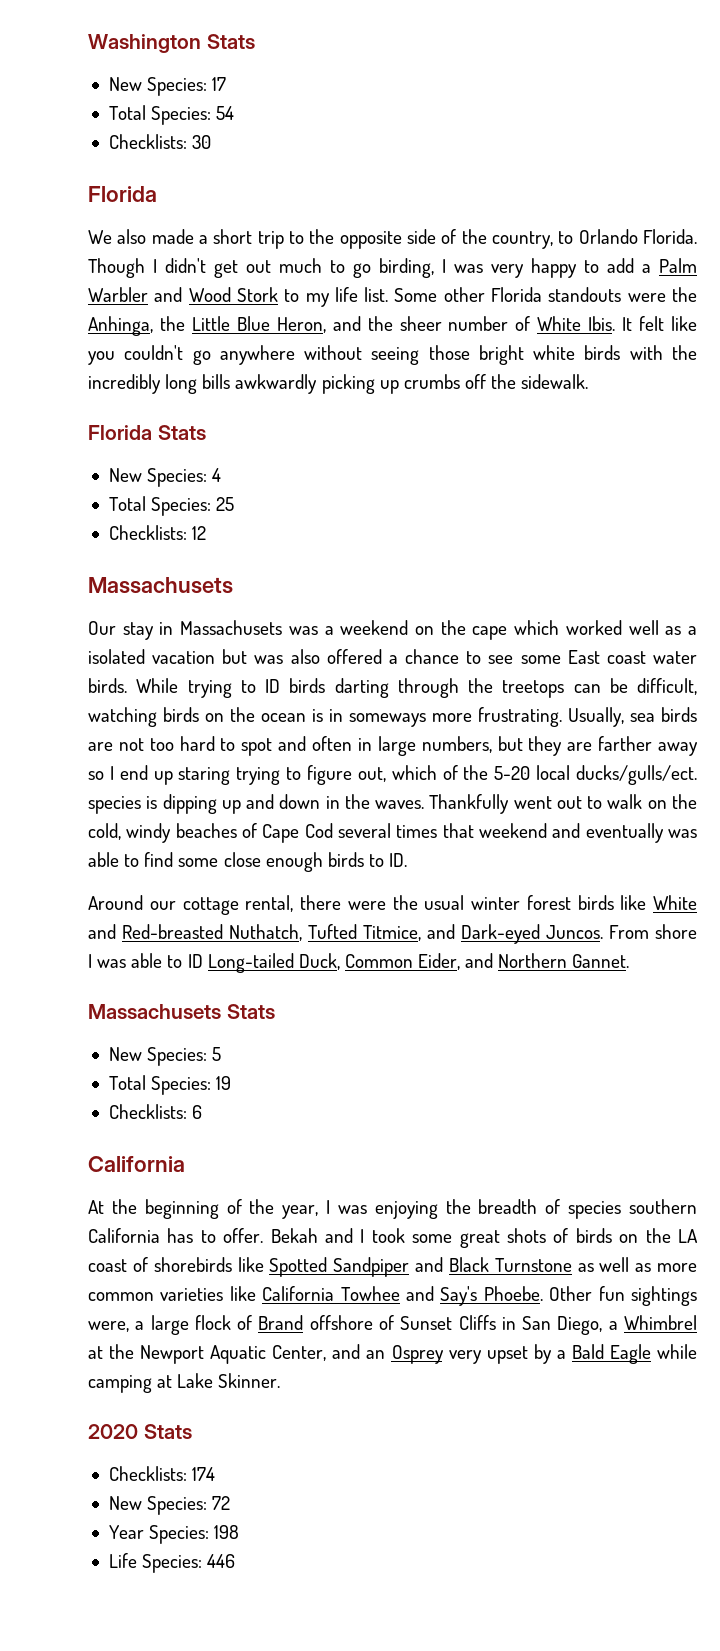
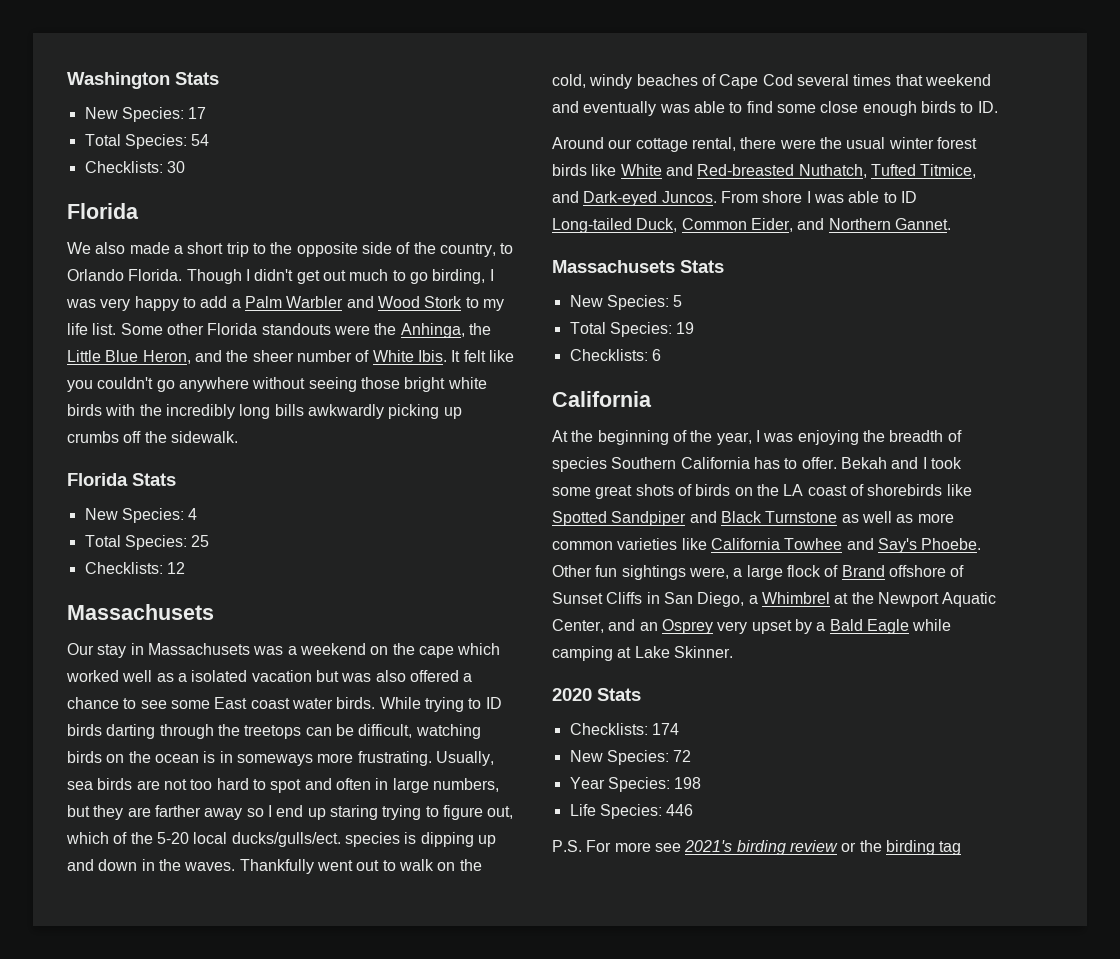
- At the beginning of the year, I was enjoying the breadth of species southern California has to offer.
+ At the beginning of the year, I was enjoying the breadth of species Southern California has to offer.
+ P.S. For more see 2021's birding review or the birding tag

